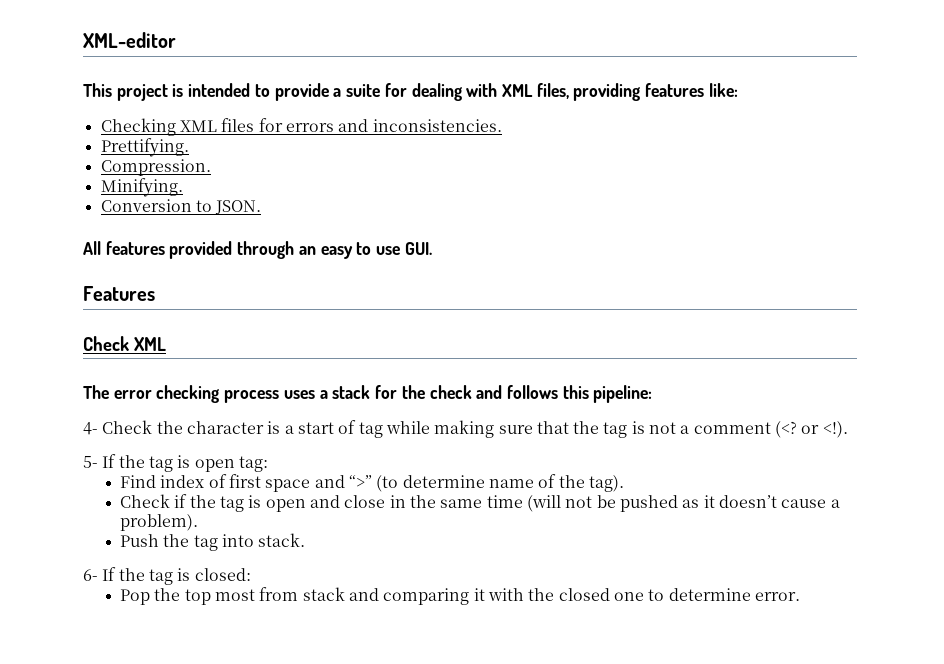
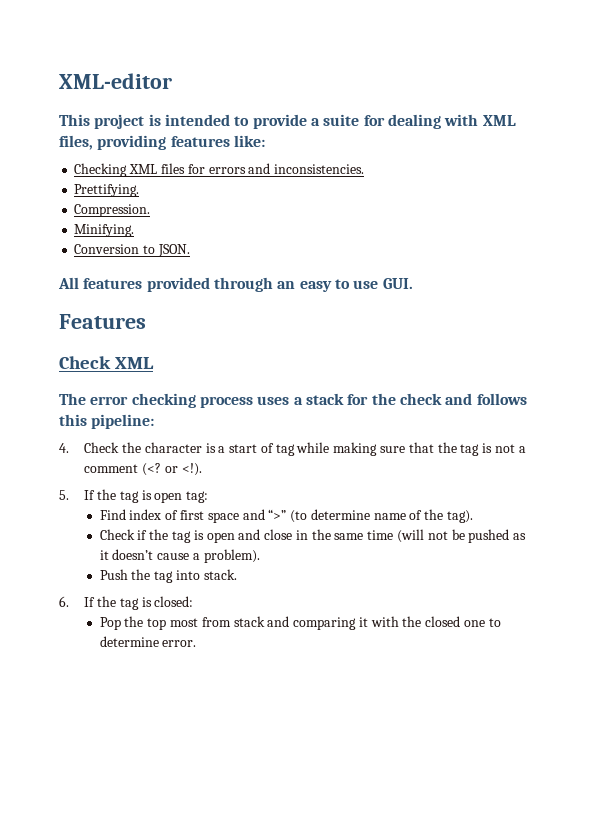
- 4- Check the character is a start of tag while making sure that the tag is not a comment (<? or <!).
+ 4. Check the character is a start of tag while making sure that the tag is not a comment (<? or <!).
- 5- If the tag is open tag:
+ 5. If the tag is open tag:
- 6- If the tag is closed:
+ 6. If the tag is closed:

